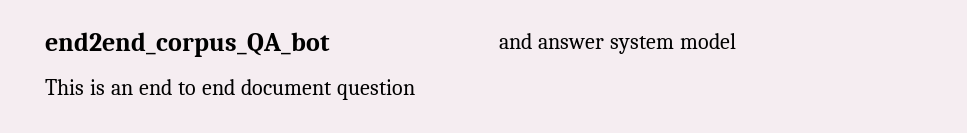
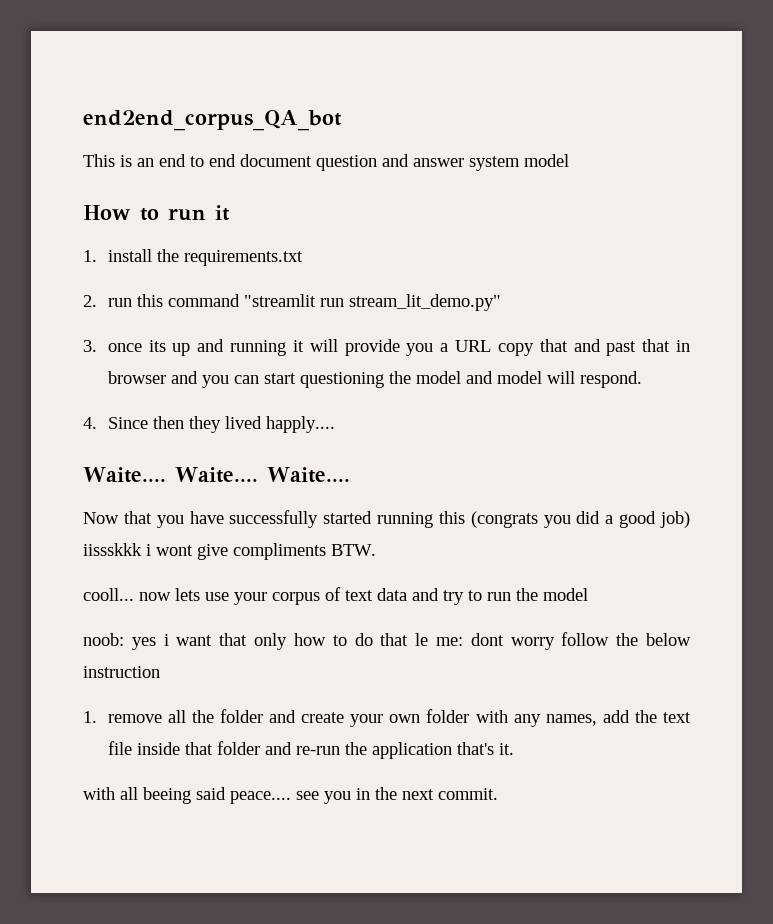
+ How to run it
+ 1. install the requirements.txt
+ 2. run this command "streamlit run stream_lit_demo.py"
+ 3. once its up and running it will provide you a URL copy that and past that in browser and you can start questioning the model and model will respond.
+ 4. Since then they lived happly....
+ Waite.... Waite.... Waite....
+ Now that you have successfully started running this (congrats you did a good job) iissskkk i wont give compliments BTW.
+ cooll... now lets use your corpus of text data and try to run the model
+ noob: yes i want that only how to do that le me: dont worry follow the below instruction
+ 1. remove all the folder and create your own folder with any names, add the text file inside that folder and re-run the application that's it.
+ with all beeing said peace.... see you in the next commit.

